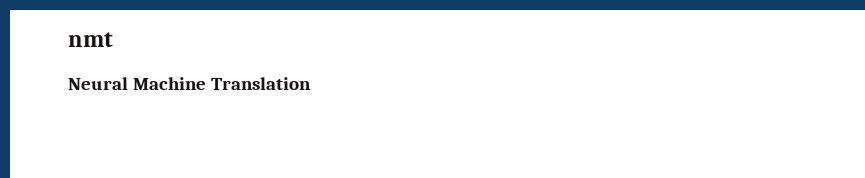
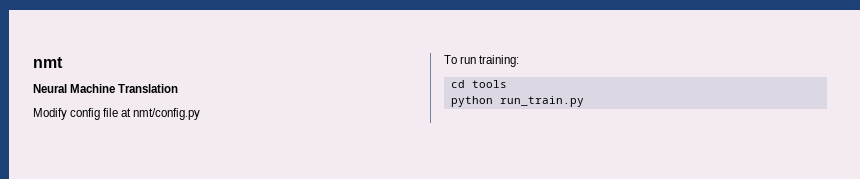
+ Modify config file at nmt/config.py
+ To run training:
+ cd tools
+ python run_train.py

